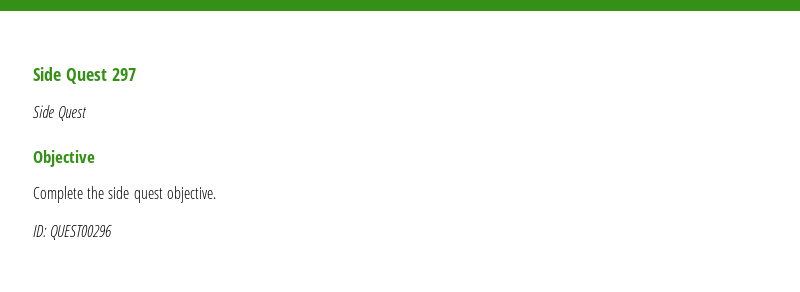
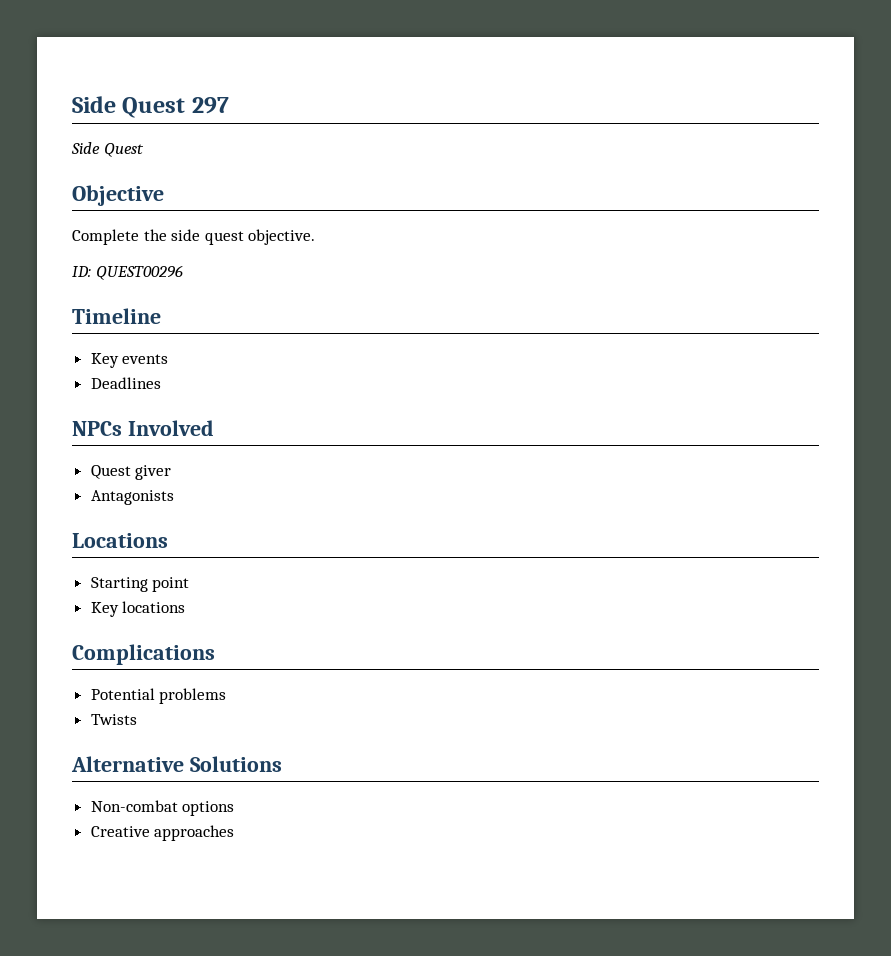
+ Timeline
+ Key events
+ Deadlines
+ NPCs Involved
+ Quest giver
+ Antagonists
+ Locations
+ Starting point
+ Key locations
+ Complications
+ Potential problems
+ Twists
+ Alternative Solutions
+ Non-combat options
+ Creative approaches

